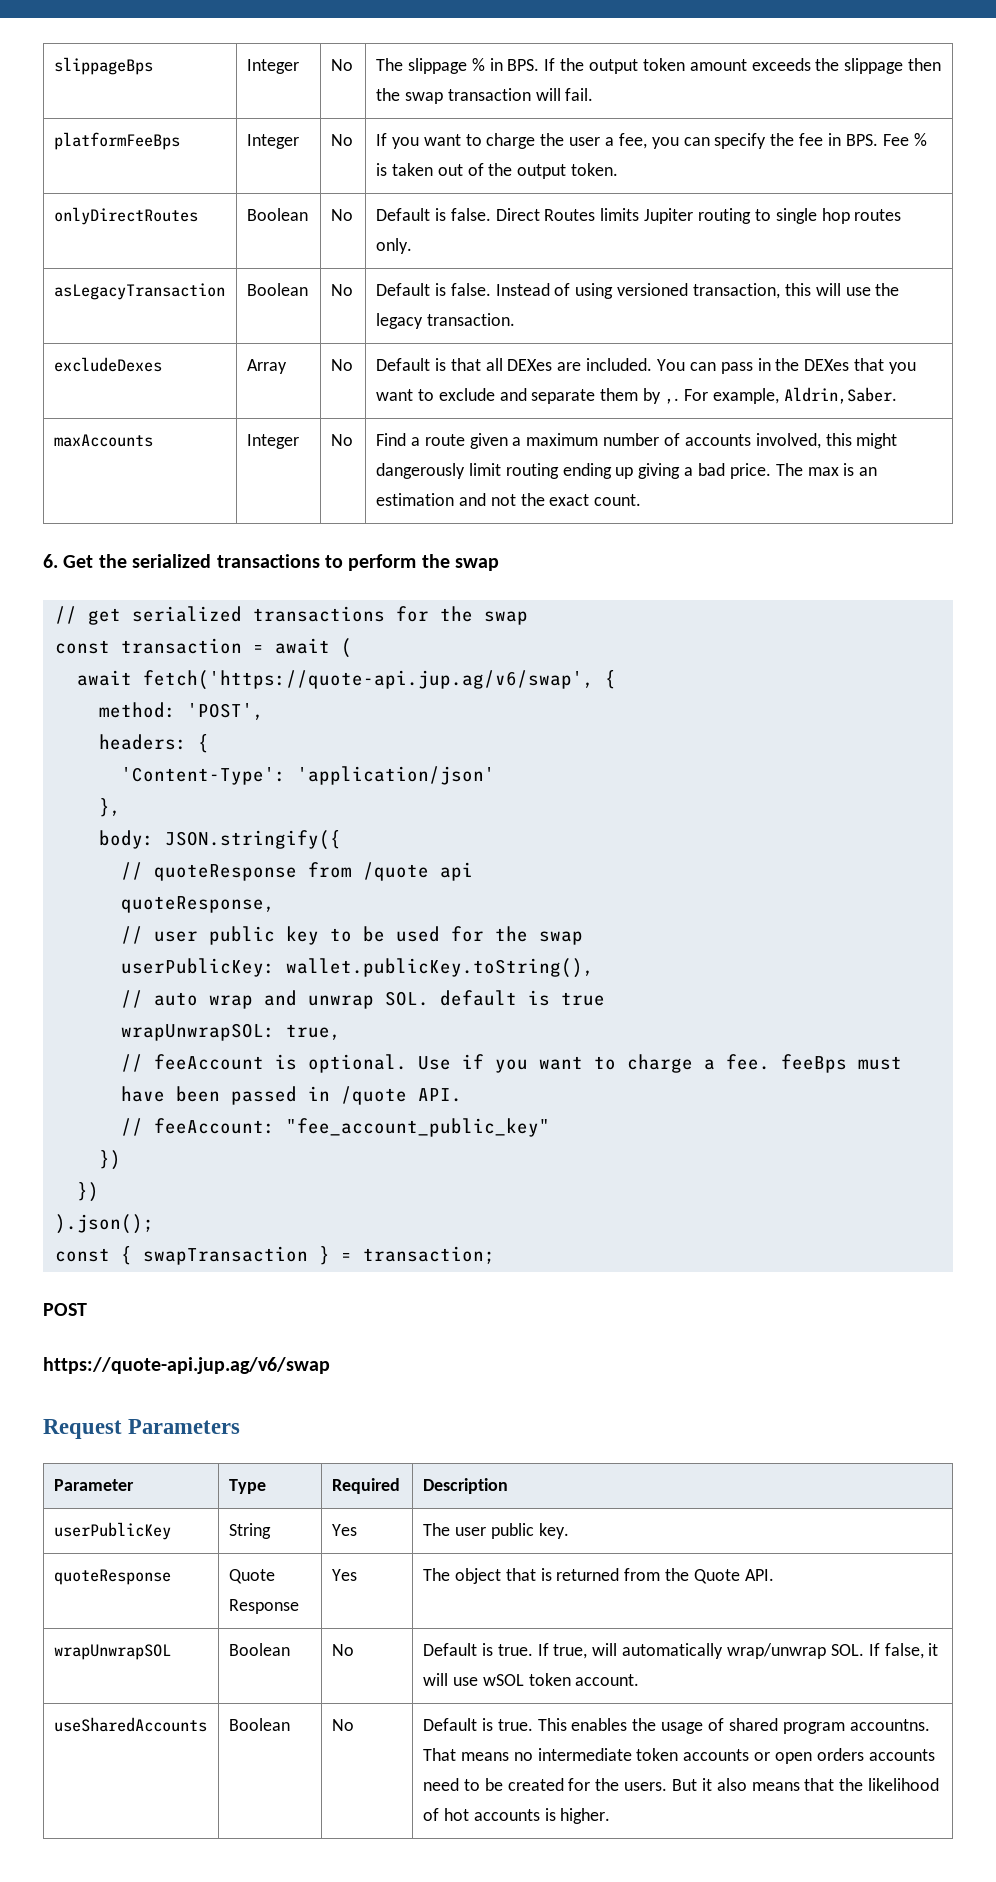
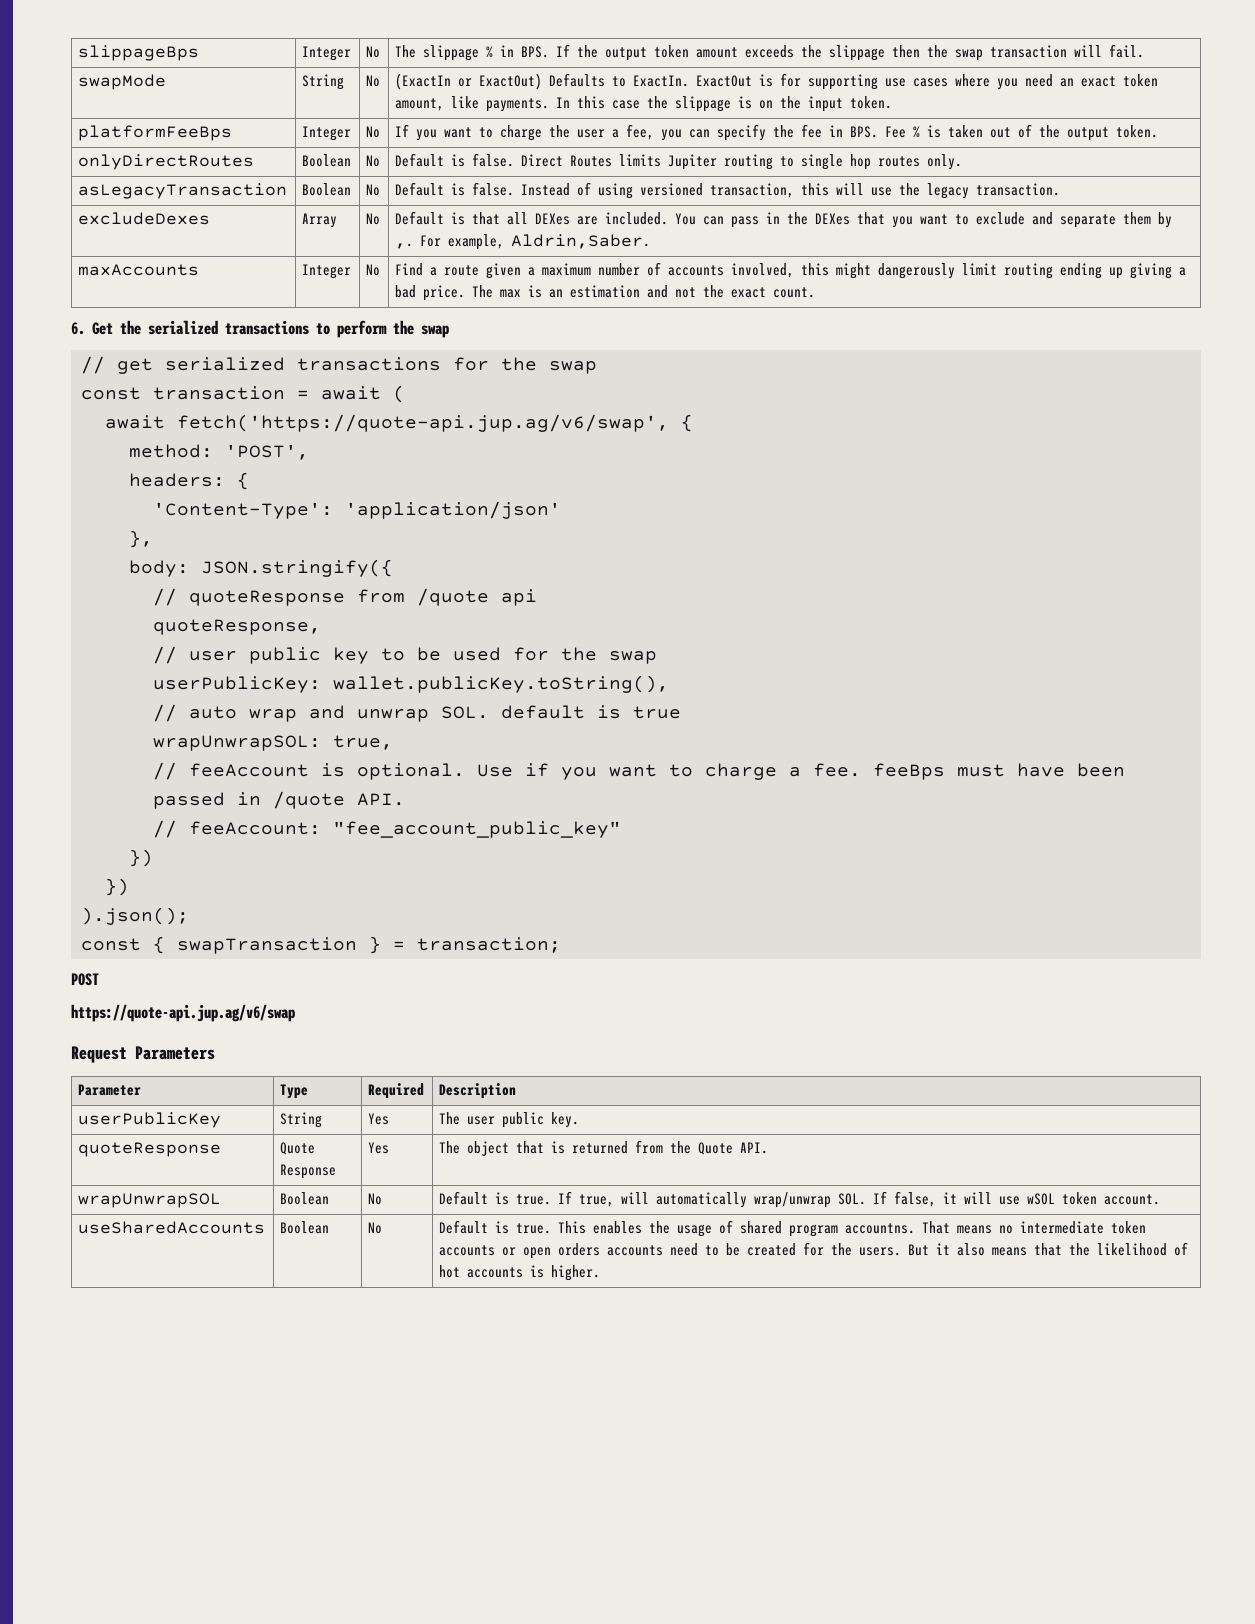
+ swapMode | String | No | (ExactIn or ExactOut) Defaults to ExactIn. ExactOut is for supporting use cases where you need an exact token amount, like payments. In this case the slippage is on the input token.

